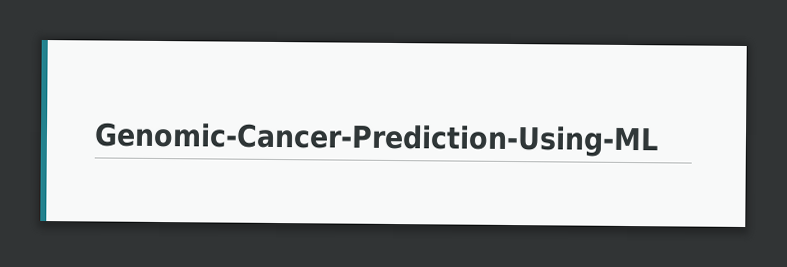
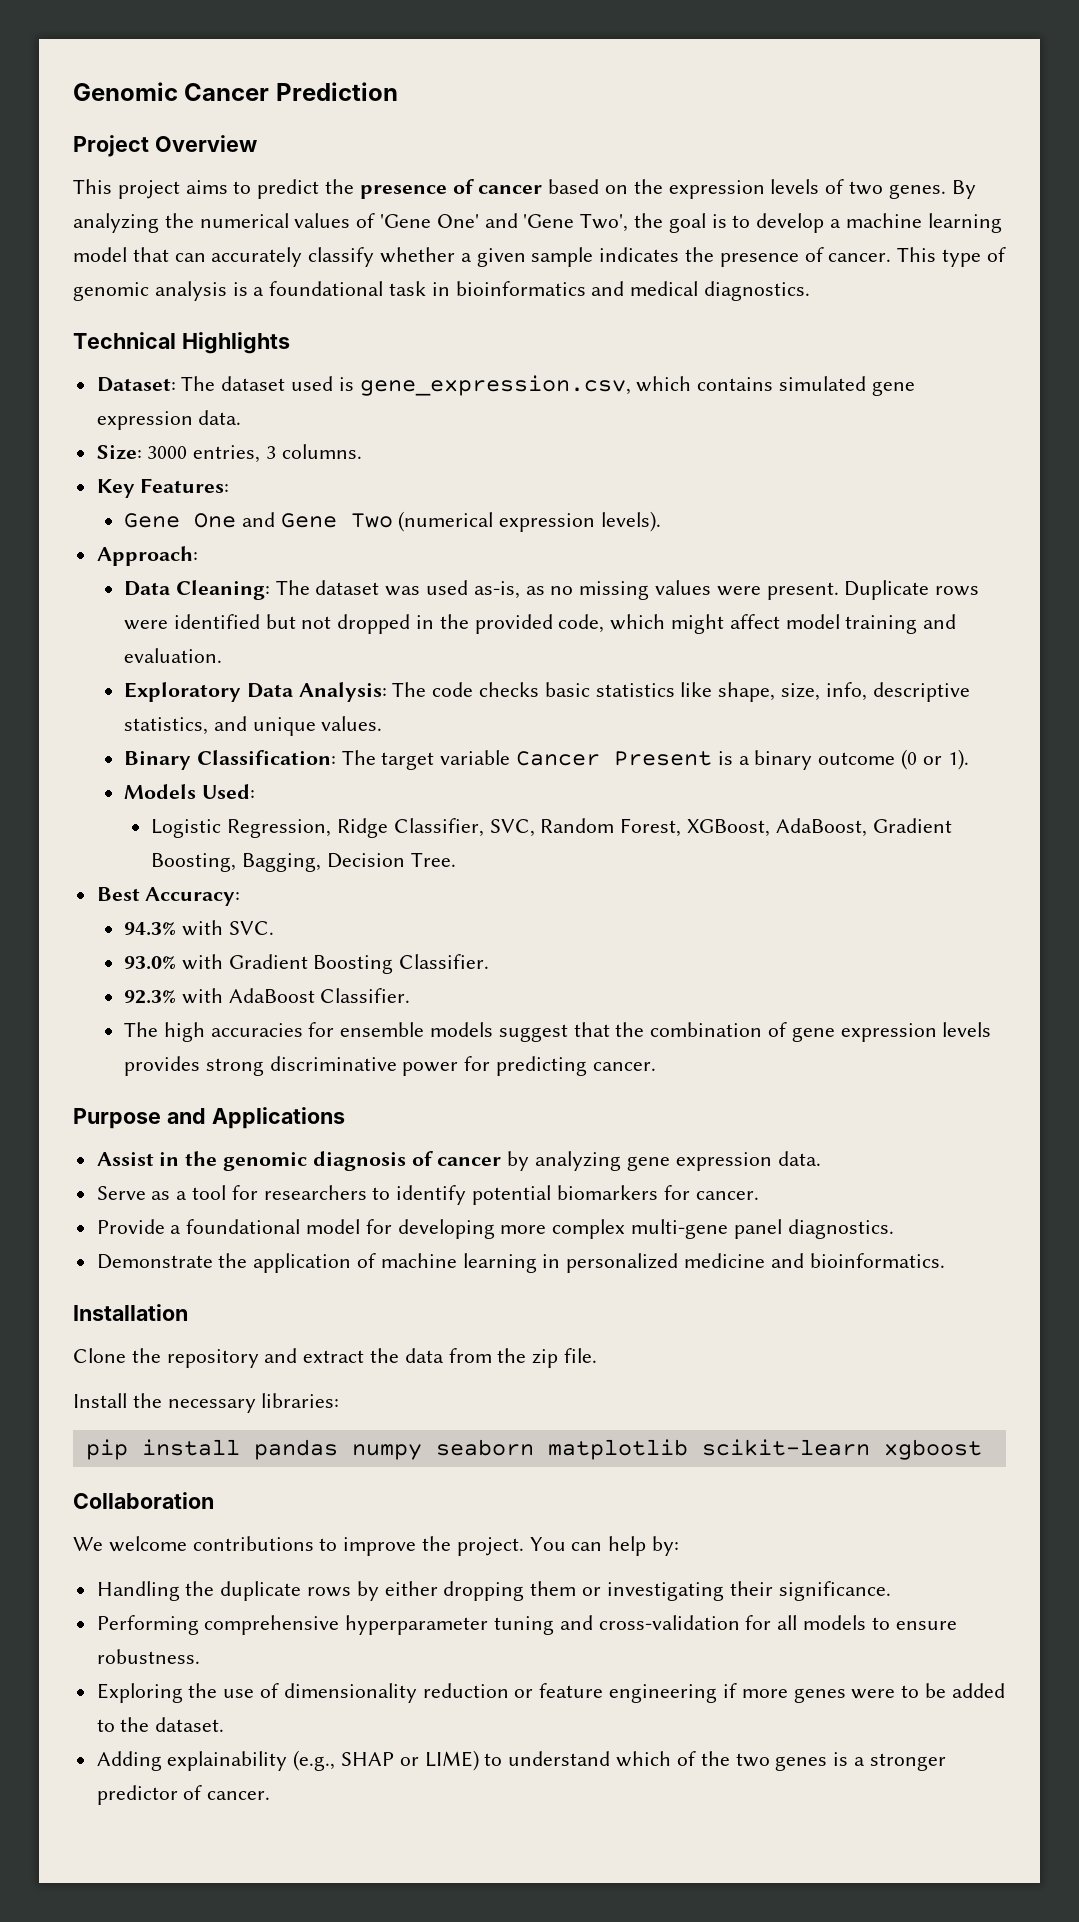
- Genomic-Cancer-Prediction-Using-ML
+ Genomic Cancer Prediction
+ Project Overview
+ This project aims to predict the presence of cancer based on the expression levels of two genes. By analyzing the numerical values of 'Gene One' and 'Gene Two', the goal is to develop a machine learning model that can accurately classify whether a given sample indicates the presence of cancer. This type of genomic analysis is a foundational task in bioinformatics and medical diagnostics.
+ Technical Highlights
+ Dataset: The dataset used is gene_expression.csv, which contains simulated gene expression data.
+ Size: 3000 entries, 3 columns.
+ Key Features:
+ Gene One and Gene Two (numerical expression levels).
+ Approach:
+ Data Cleaning: The dataset was used as-is, as no missing values were present. Duplicate rows were identified but not dropped in the provided code, which might affect model training and evaluation.
+ Exploratory Data Analysis: The code checks basic statistics like shape, size, info, descriptive statistics, and unique values.
+ Binary Classification: The target variable Cancer Present is a binary outcome (0 or 1).
+ Models Used:
+ Logistic Regression, Ridge Classifier, SVC, Random Forest, XGBoost, AdaBoost, Gradient Boosting, Bagging, Decision Tree.
+ Best Accuracy:
+ 94.3% with SVC.
+ 93.0% with Gradient Boosting Classifier.
+ 92.3% with AdaBoost Classifier.
+ The high accuracies for ensemble models suggest that the combination of gene expression levels provides strong discriminative power for predicting cancer.
+ Purpose and Applications
+ Assist in the genomic diagnosis of cancer by analyzing gene expression data.
+ Serve as a tool for researchers to identify potential biomarkers for cancer.
+ Provide a foundational model for developing more complex multi-gene panel diagnostics.
+ Demonstrate the application of machine learning in personalized medicine and bioinformatics.
+ Installation
+ Clone the repository and extract the data from the zip file.
+ Install the necessary libraries:
+ pip install pandas numpy seaborn matplotlib scikit-learn xgboost
+ Collaboration
+ We welcome contributions to improve the project. You can help by:
+ Handling the duplicate rows by either dropping them or investigating their significance.
+ Performing comprehensive hyperparameter tuning and cross-validation for all models to ensure robustness.
+ Exploring the use of dimensionality reduction or feature engineering if more genes were to be added to the dataset.
+ Adding explainability (e.g., SHAP or LIME) to understand which of the two genes is a stronger predictor of cancer.

